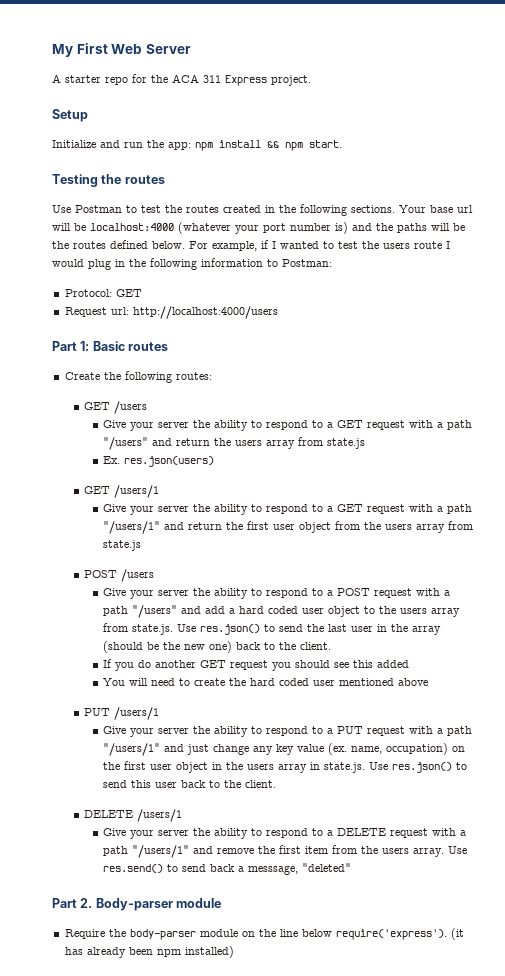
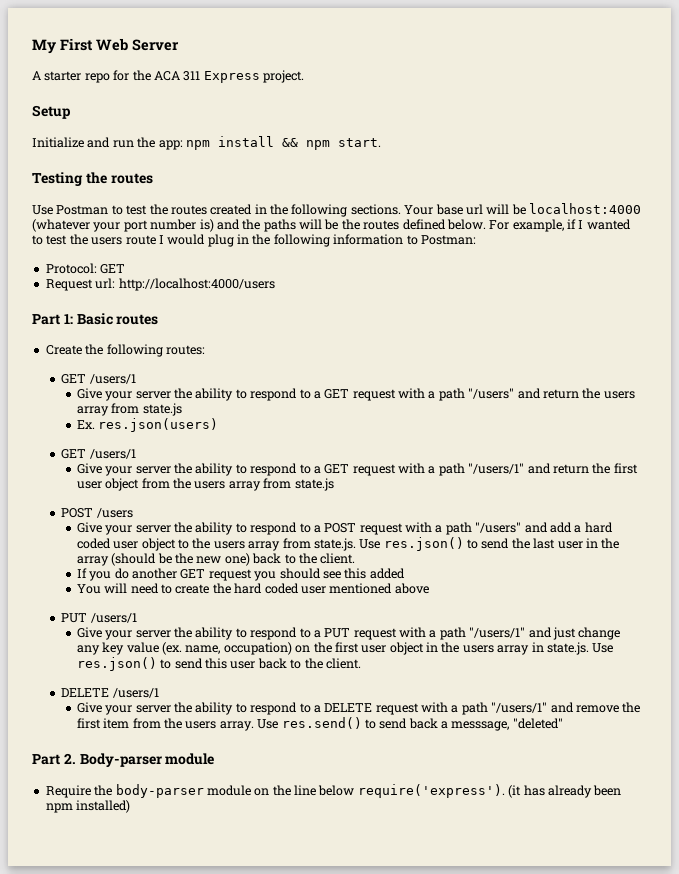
  Create the following routes:
- GET /users
+ GET /users/1

